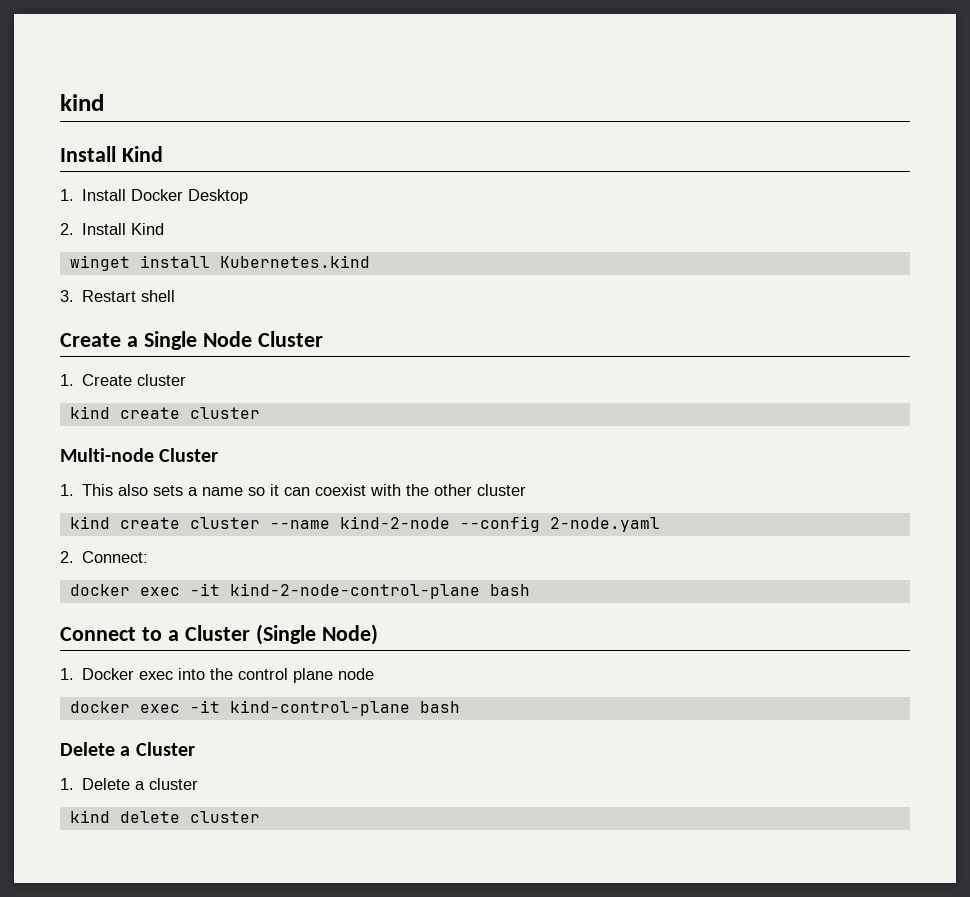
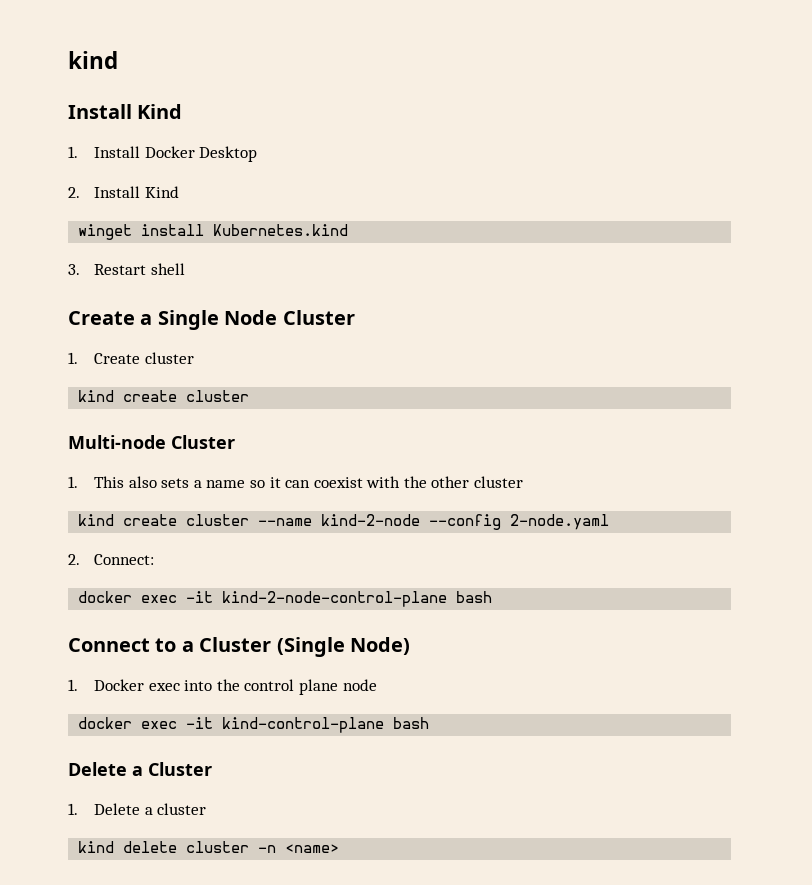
- kind delete cluster
+ kind delete cluster -n <name>

